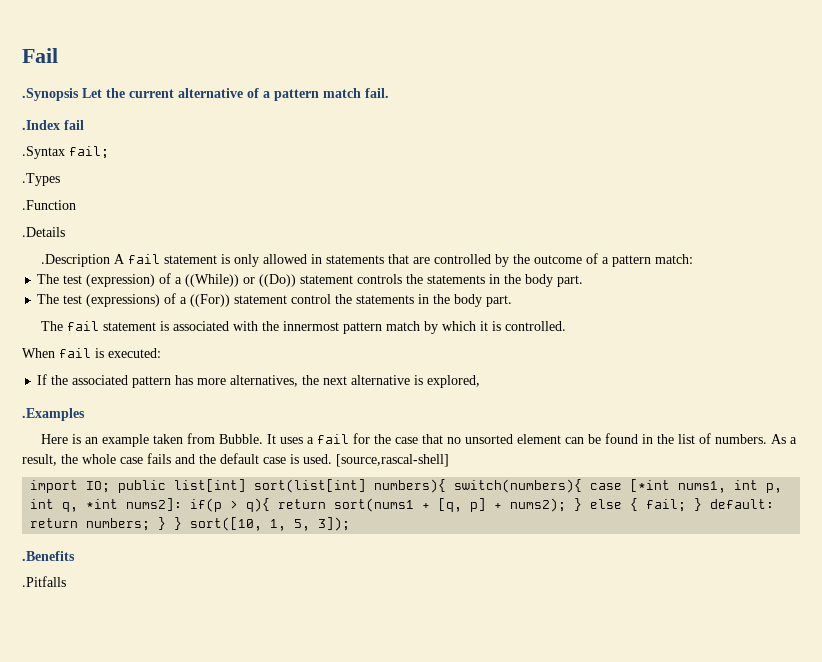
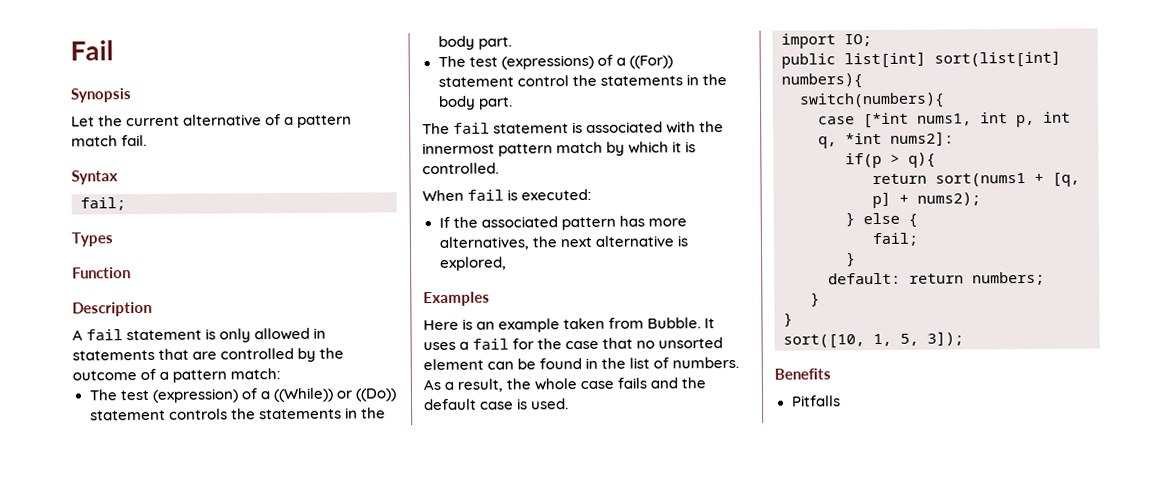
- .Synopsis Let the current alternative of a pattern match fail.
+ Synopsis
+ Let the current alternative of a pattern match fail.
- .Index fail
- .Syntax fail;
- .Types
- .Function
- .Details
- .Description A fail statement is only allowed in statements that are controlled by the outcome of a pattern match:
+ Syntax
+ fail;
+ Types
+ Function
+ Description
+ A fail statement is only allowed in statements that are controlled by the outcome of a pattern match:
- .Examples
+ Examples
- [source,rascal-shell]
- import IO; public list[int] sort(list[int] numbers){ switch(numbers){ case [*int nums1, int p, int q, *int nums2]: if(p > q){ return sort(nums1 + [q, p] + nums2); } else { fail; } default: return numbers; } } sort([10, 1, 5, 3]);
+ import IO;
+ public list[int] sort(list[int] numbers){
+ switch(numbers){
+ case [*int nums1, int p, int q, *int nums2]:
+ if(p > q){
+ return sort(nums1 + [q, p] + nums2);
+ } else {
+ fail;
+ }
+ default: return numbers;
+ }
+ }
+ sort([10, 1, 5, 3]);
- .Benefits
- .Pitfalls
+ Benefits
+ Pitfalls

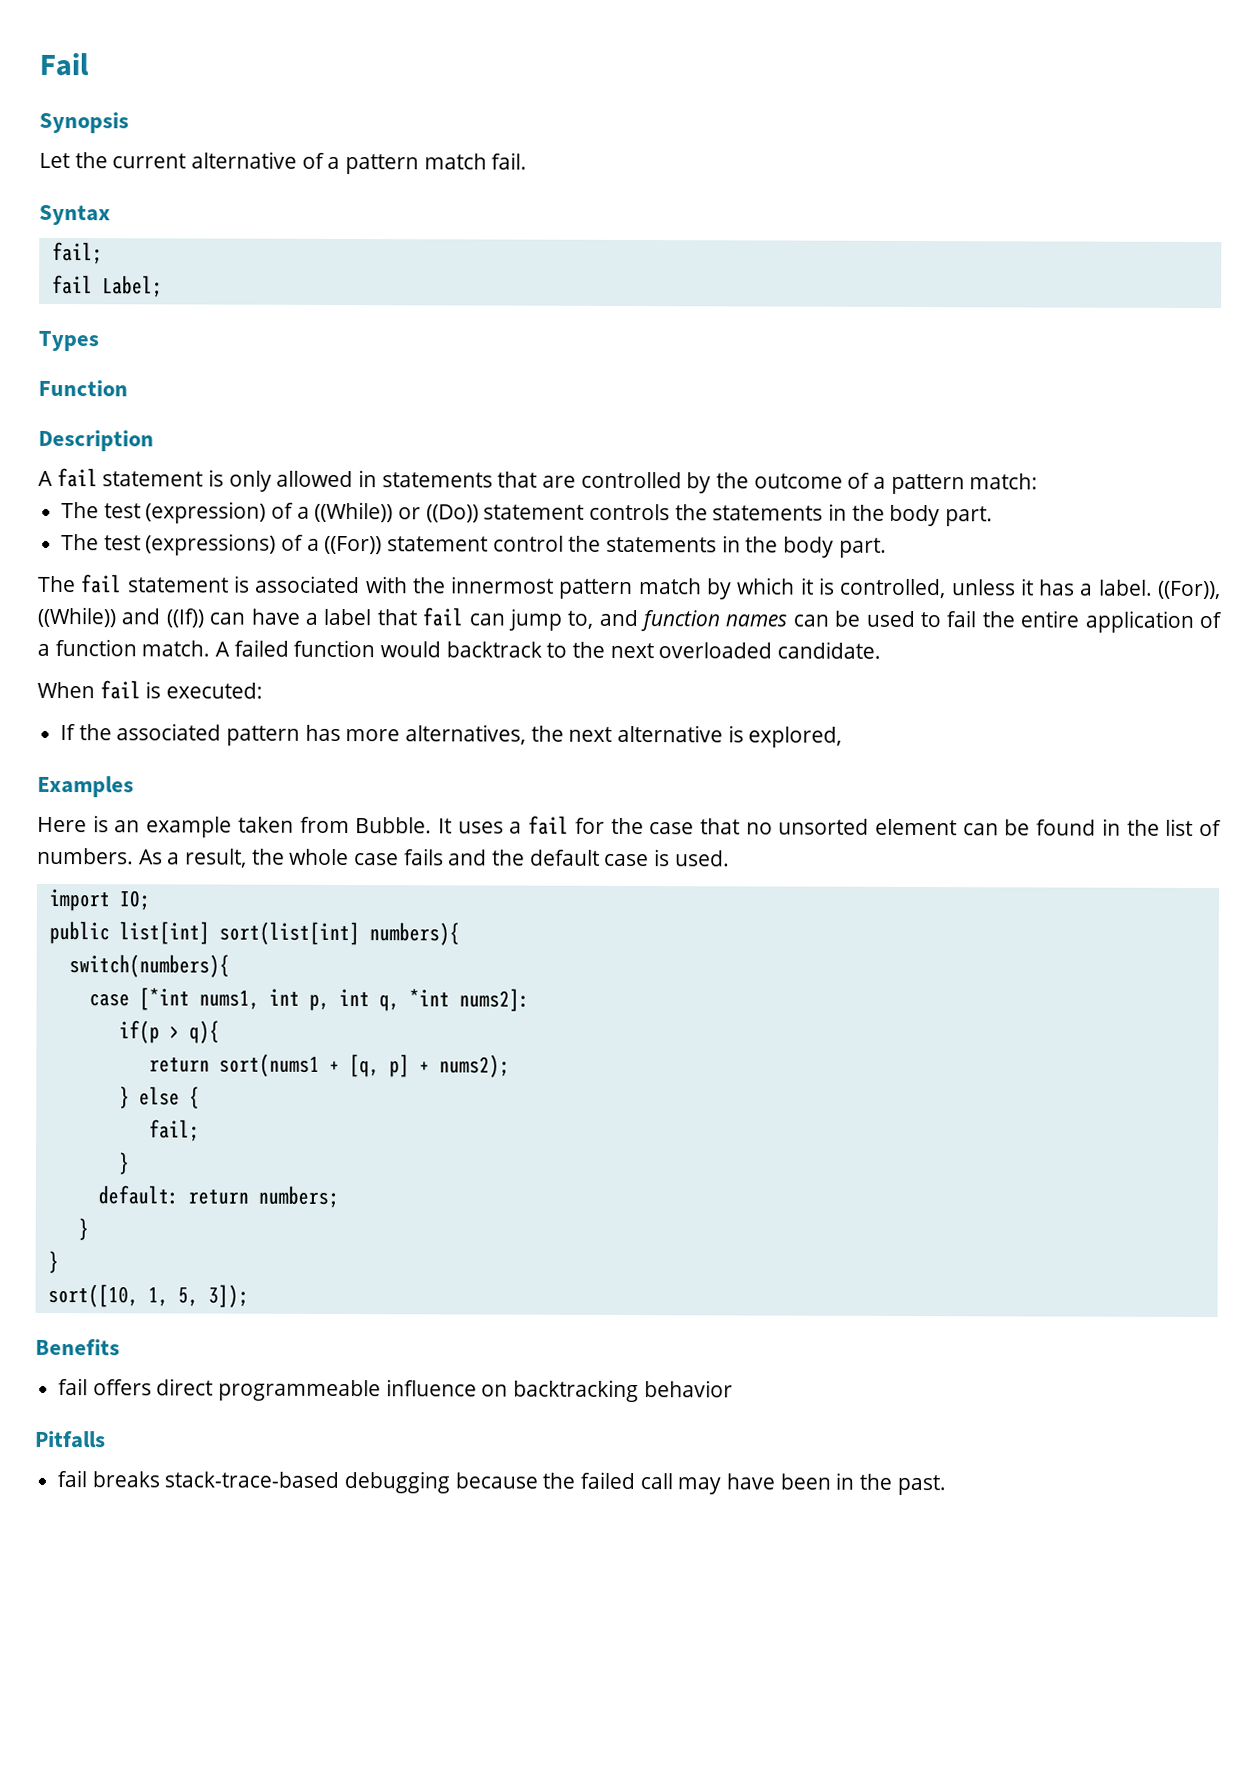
+ fail Label;
- The fail statement is associated with the innermost pattern match by which it is controlled.
+ The fail statement is associated with the innermost pattern match by which it is controlled, unless it has a label. ((For)), ((While)) and ((If)) can have a label that fail can jump to, and function names can be used to fail the entire application of a function match. A failed function would backtrack to the next overloaded candidate.
+ fail offers direct programmeable influence on backtracking behavior
  Pitfalls
+ fail breaks stack-trace-based debugging because the failed call may have been in the past.

